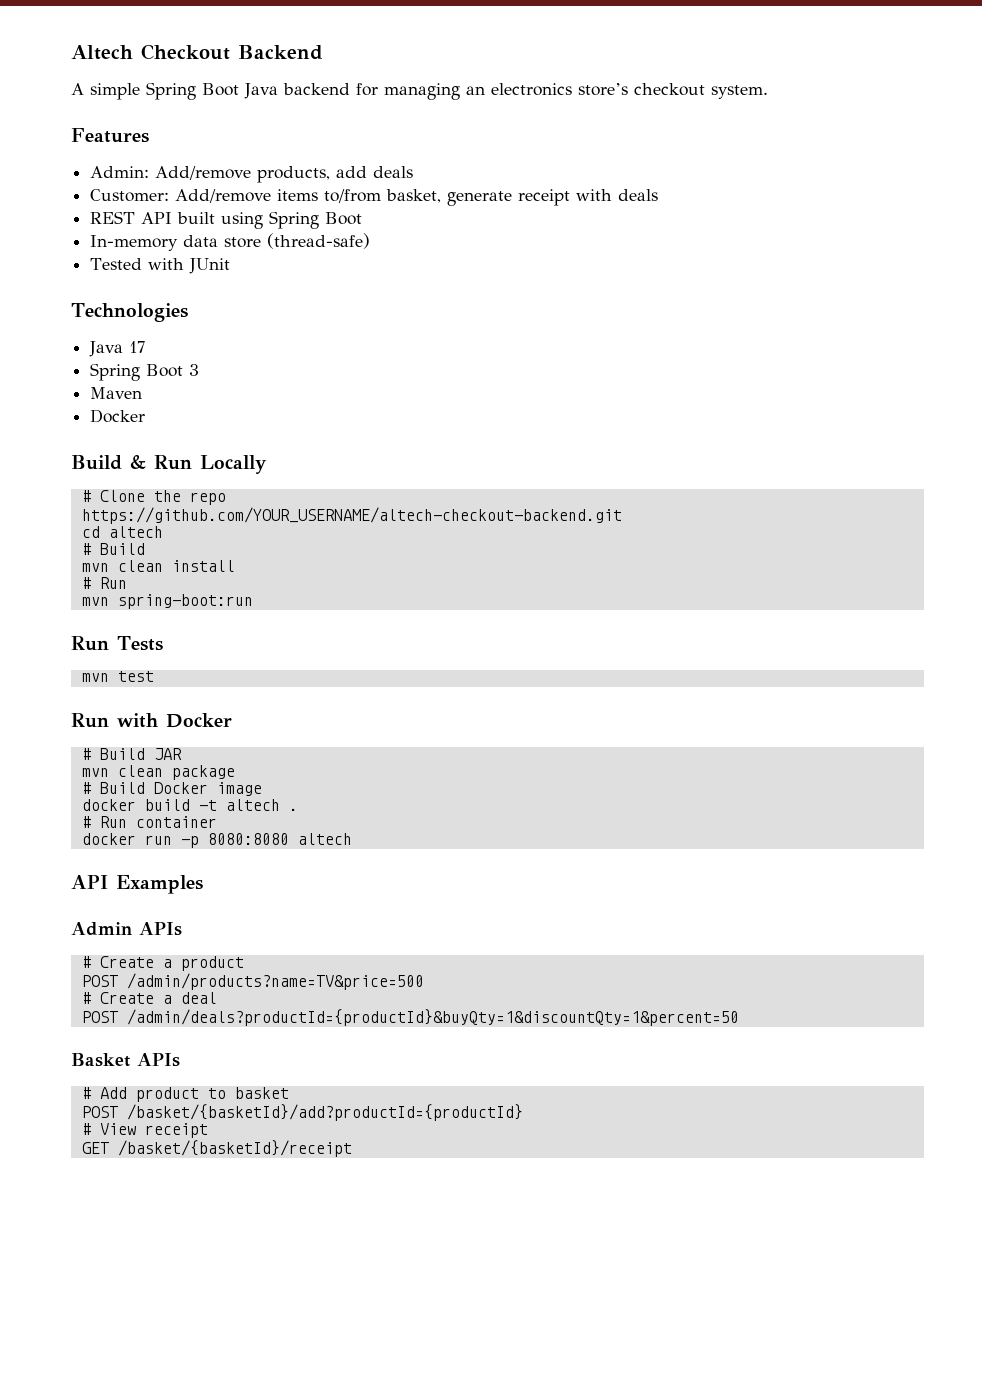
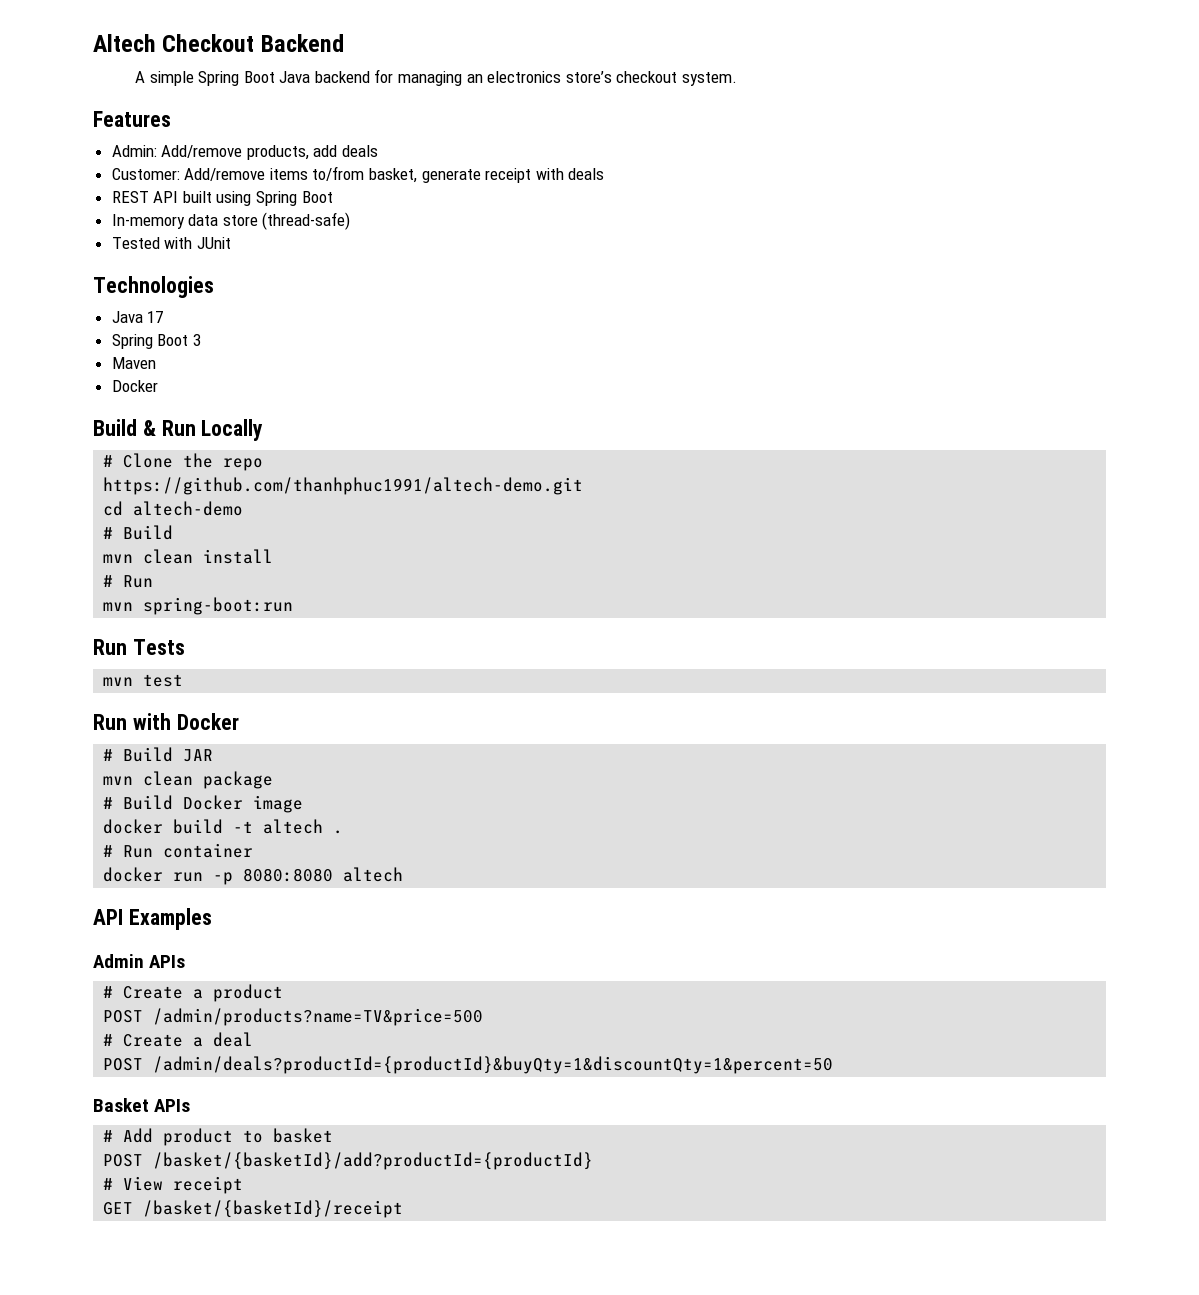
- https://github.com/YOUR_USERNAME/altech-checkout-backend.git
+ https://github.com/thanhphuc1991/altech-demo.git
- cd altech
+ cd altech-demo

